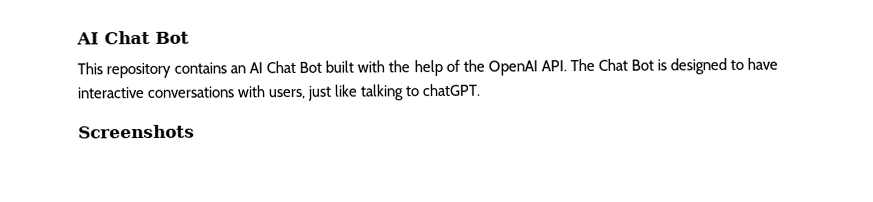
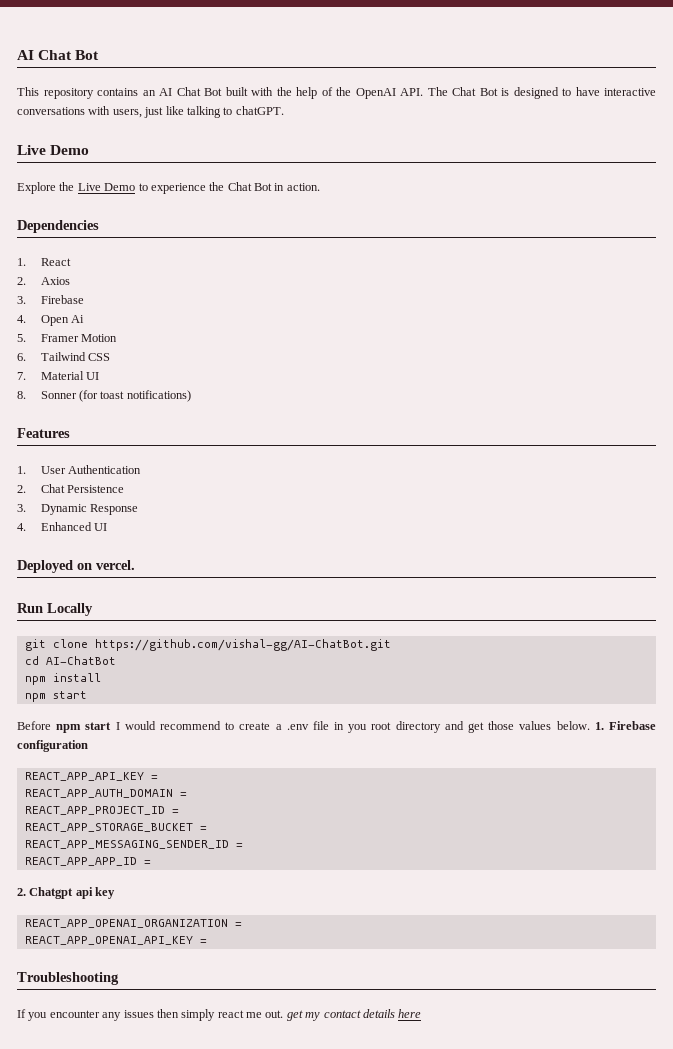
  This repository contains an AI Chat Bot built with the help of the OpenAI API. The Chat Bot is designed to have interactive conversations with users, just like talking to chatGPT.
- Screenshots
+ Live Demo
+ Explore the Live Demo to experience the Chat Bot in action.
+ Dependencies
+ 1. React
+ 2. Axios
+ 3. Firebase
+ 4. Open Ai
+ 5. Framer Motion
+ 6. Tailwind CSS
+ 7. Material UI
+ 8. Sonner (for toast notifications)
+ Features
+ 1. User Authentication
+ 2. Chat Persistence
+ 3. Dynamic Response
+ 4. Enhanced UI
+ Deployed on vercel.
+ Run Locally
+ git clone https://github.com/vishal-gg/AI-ChatBot.git
+ cd AI-ChatBot
+ npm install
+ npm start
+ Before npm start I would recommend to create a .env file in you root directory and get those values below. 1. Firebase configuration
+ REACT_APP_API_KEY =
+ REACT_APP_AUTH_DOMAIN =
+ REACT_APP_PROJECT_ID =
+ REACT_APP_STORAGE_BUCKET =
+ REACT_APP_MESSAGING_SENDER_ID =
+ REACT_APP_APP_ID =
+ 2. Chatgpt api key
+ REACT_APP_OPENAI_ORGANIZATION =
+ REACT_APP_OPENAI_API_KEY =
+ Troubleshooting
+ If you encounter any issues then simply react me out. get my contact details here

